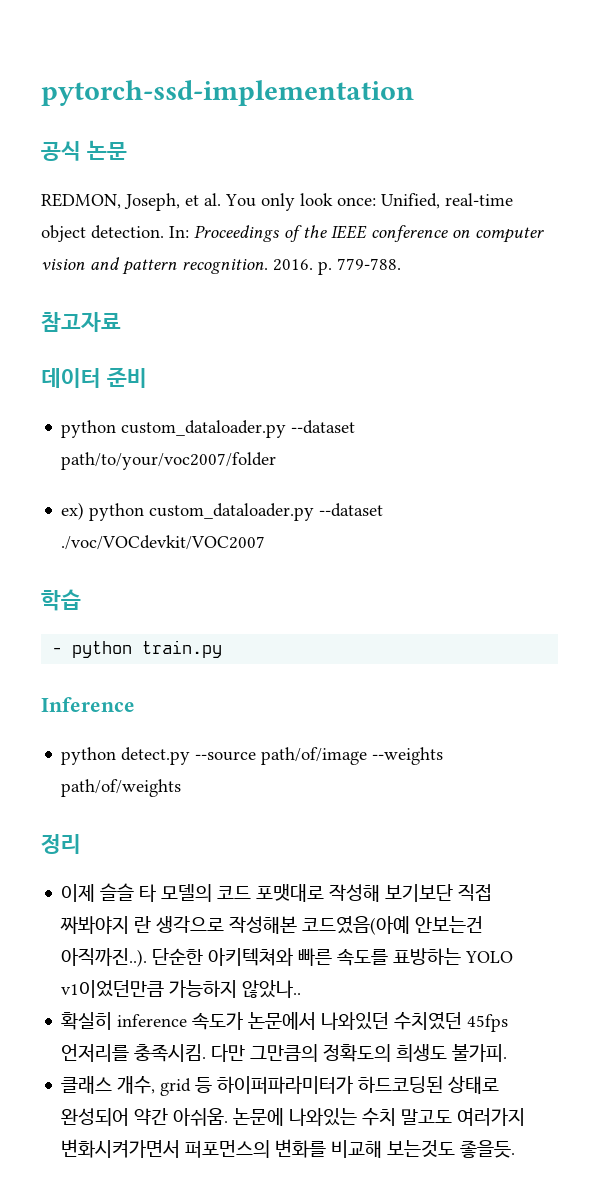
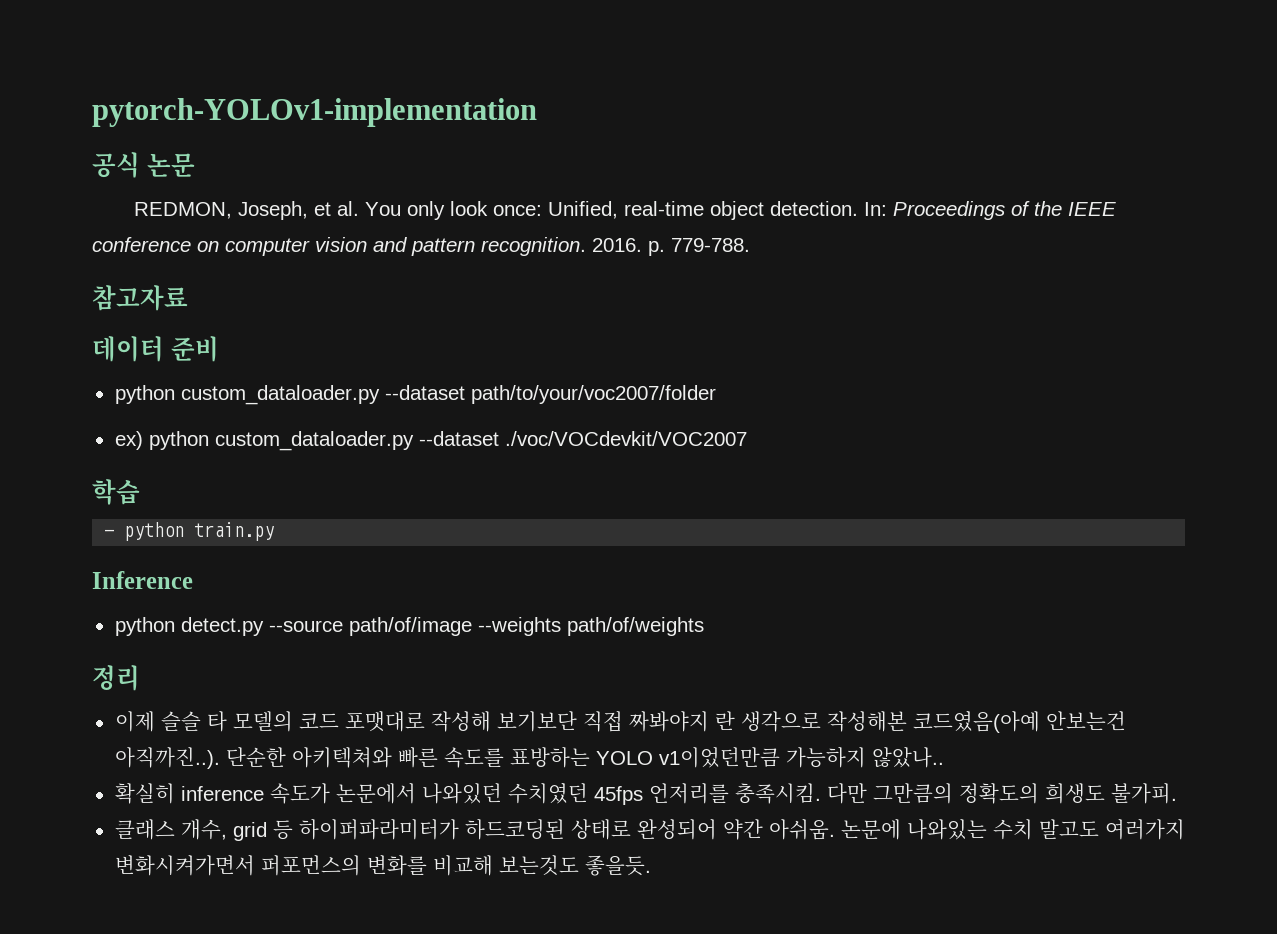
- pytorch-ssd-implementation
+ pytorch-YOLOv1-implementation

